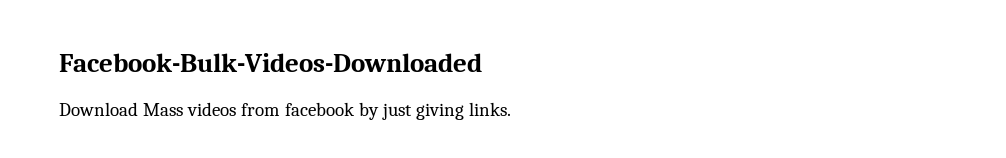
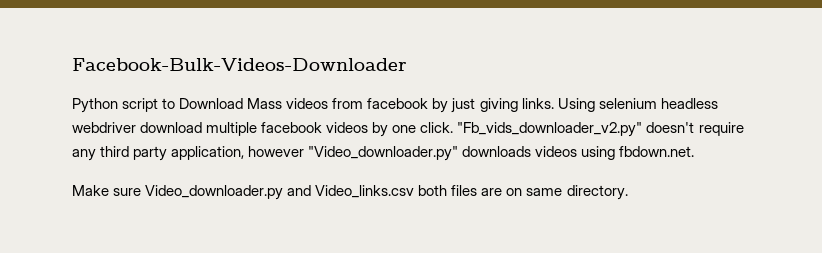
- Facebook-Bulk-Videos-Downloaded
- Download Mass videos from facebook by just giving links.
+ Facebook-Bulk-Videos-Downloader
+ Python script to Download Mass videos from facebook by just giving links.
+ Using selenium headless webdriver download multiple facebook videos by one click. "Fb_vids_downloader_v2.py" doesn't require any third party application, however "Video_downloader.py" downloads videos using fbdown.net.
+ Make sure Video_downloader.py and Video_links.csv both files are on same directory.

